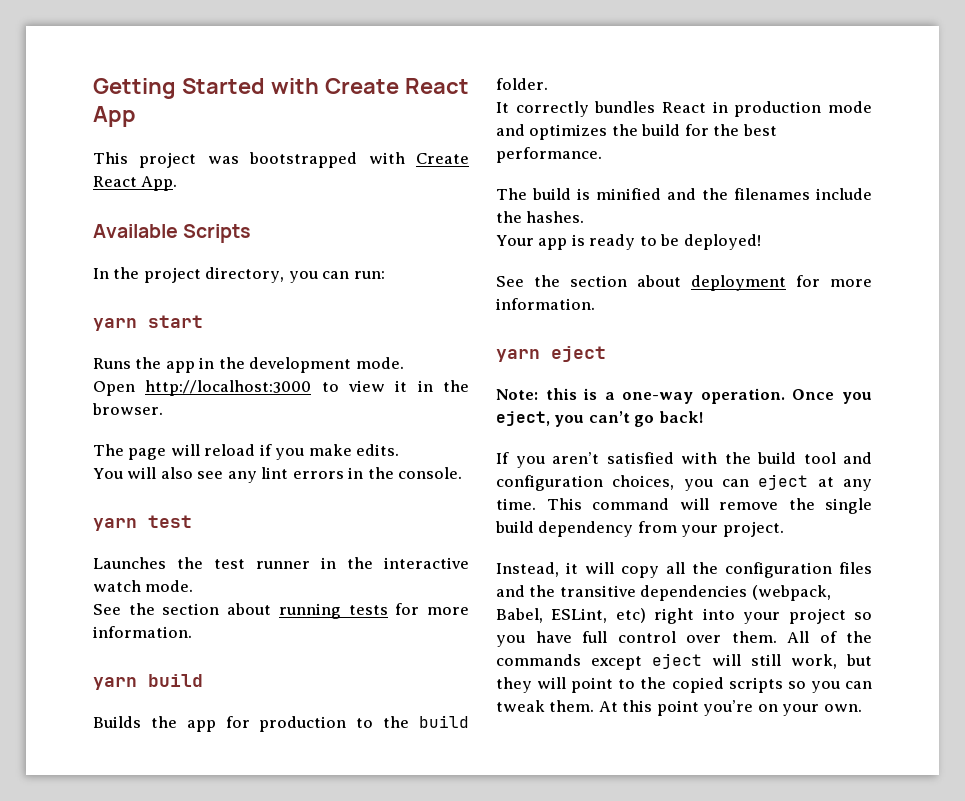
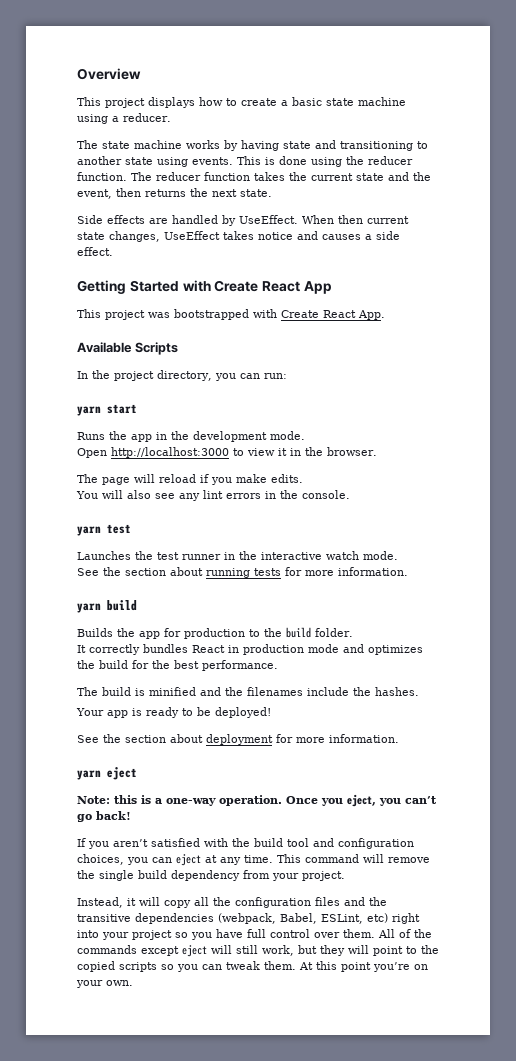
+ Overview
+ This project displays how to create a basic state machine using a reducer.
+ The state machine works by having state and transitioning to another state using events. This is done using the reducer function. The reducer function takes the current state and the event, then returns the next state.
+ Side effects are handled by UseEffect. When then current state changes, UseEffect takes notice and causes a side effect.

